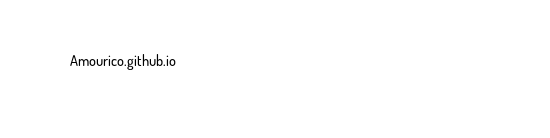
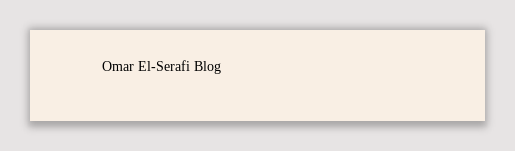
- Amourico.github.io
+ Omar El-Serafi Blog

